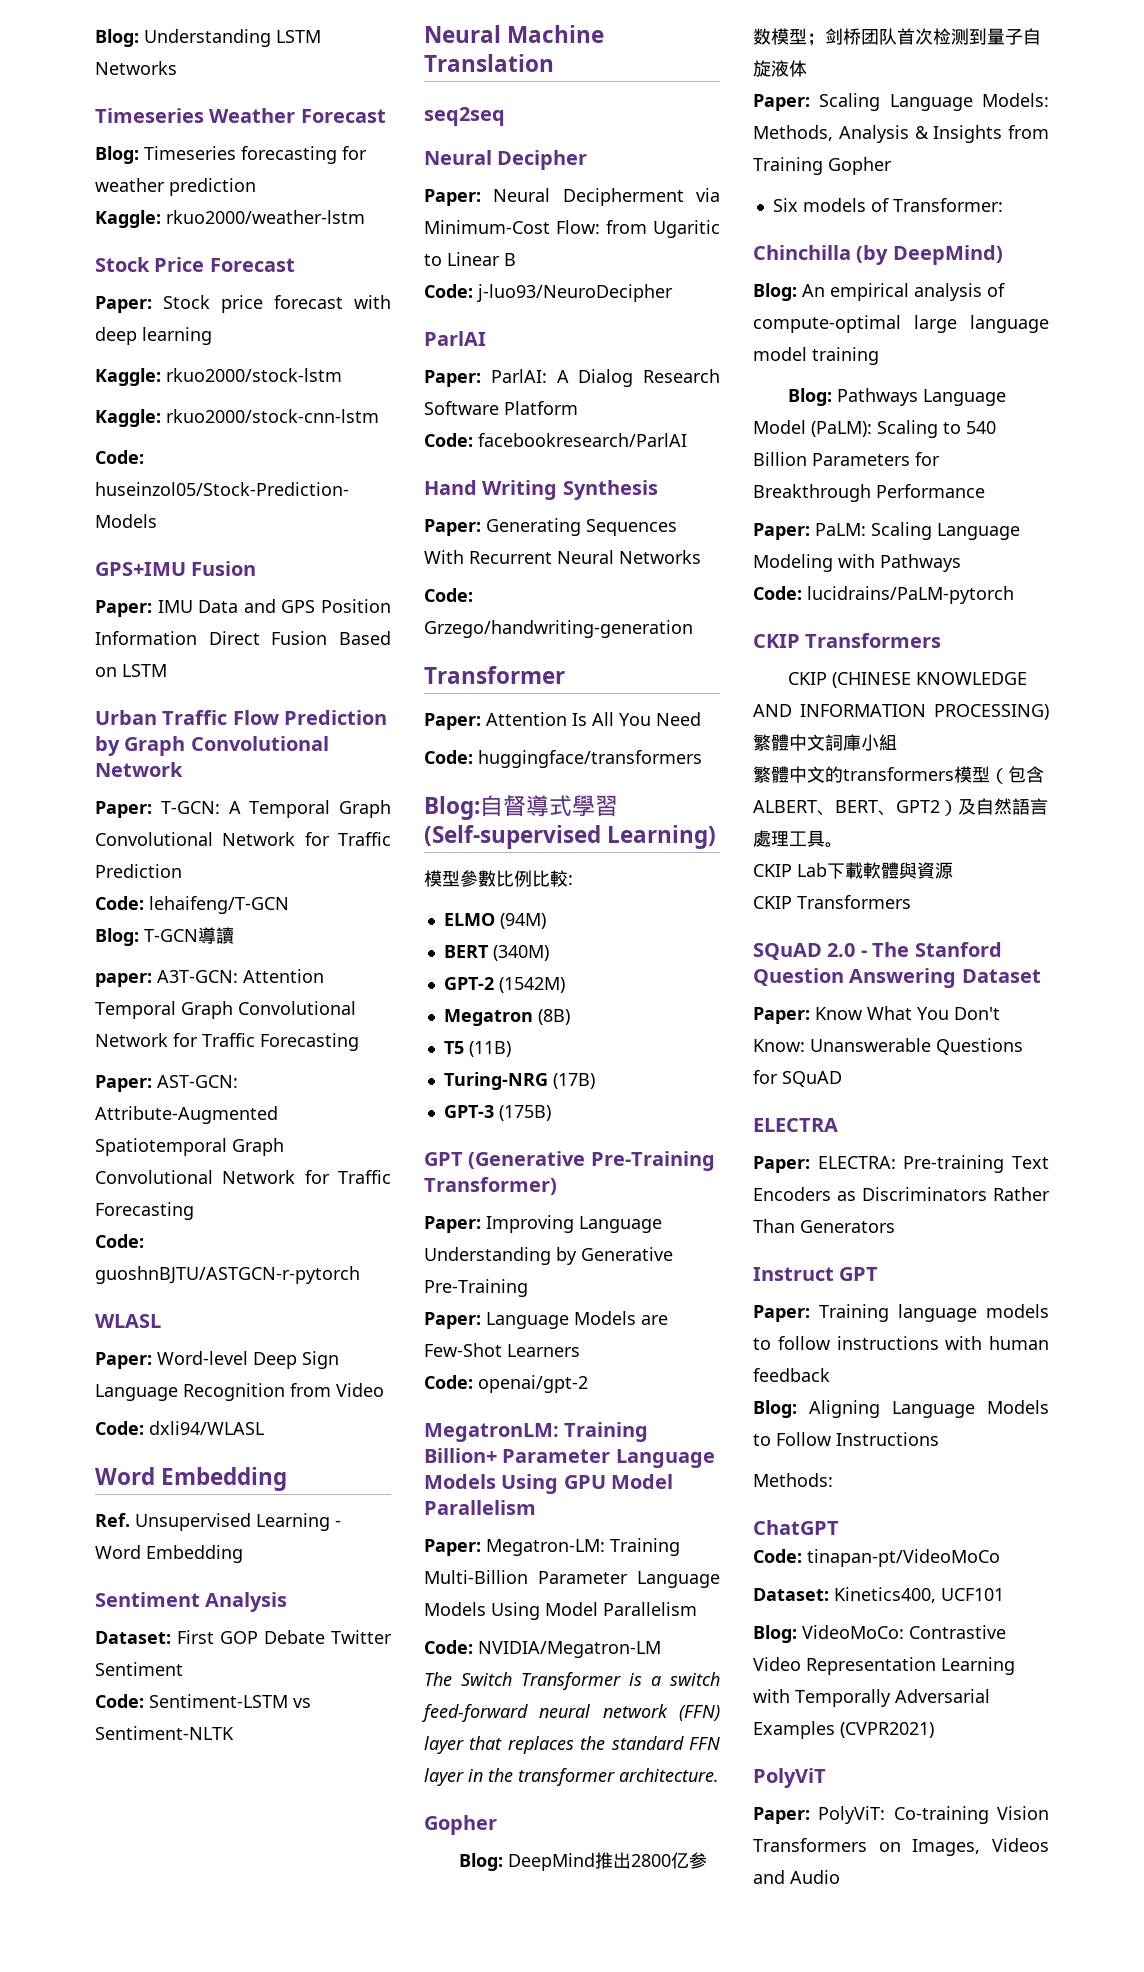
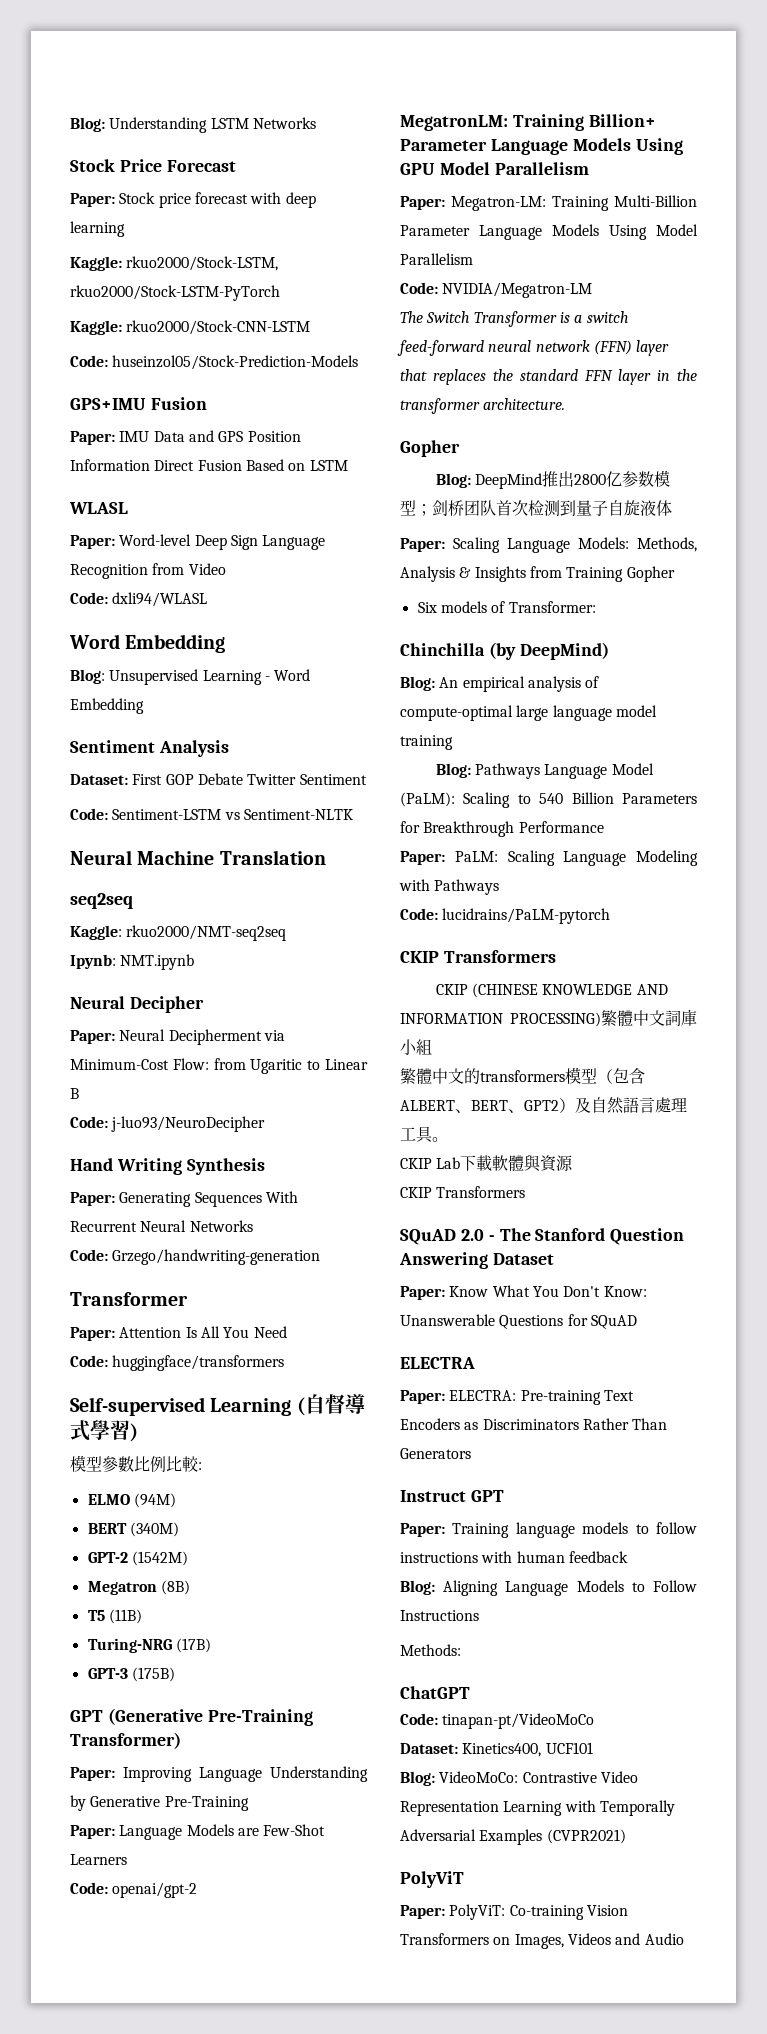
- Timeseries Weather Forecast
- Blog: Timeseries forecasting for weather prediction
- Kaggle: rkuo2000/weather-lstm
- Kaggle: rkuo2000/stock-lstm
- Kaggle: rkuo2000/stock-cnn-lstm
+ Kaggle: rkuo2000/Stock-LSTM, rkuo2000/Stock-LSTM-PyTorch
+ Kaggle: rkuo2000/Stock-CNN-LSTM
- Urban Traffic Flow Prediction by Graph Convolutional Network
- Paper: T-GCN: A Temporal Graph Convolutional Network for Traffic Prediction
- Code: lehaifeng/T-GCN
- Blog: T-GCN導讀
- paper: A3T-GCN: Attention Temporal Graph Convolutional Network for Traffic Forecasting
- Paper: AST-GCN: Attribute-Augmented Spatiotemporal Graph Convolutional Network for Traffic Forecasting
- Code: guoshnBJTU/ASTGCN-r-pytorch
- Ref. Unsupervised Learning - Word Embedding
+ Blog: Unsupervised Learning - Word Embedding
+ Kaggle: rkuo2000/NMT-seq2seq
+ Ipynb: NMT.ipynb
- ParlAI
- Paper: ParlAI: A Dialog Research Software Platform
- Code: facebookresearch/ParlAI
- Blog:自督導式學習(Self-supervised Learning)
+ Self-supervised Learning (自督導式學習)

